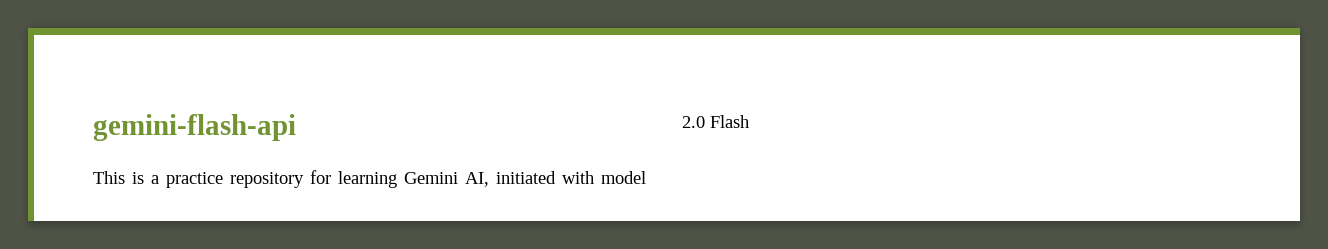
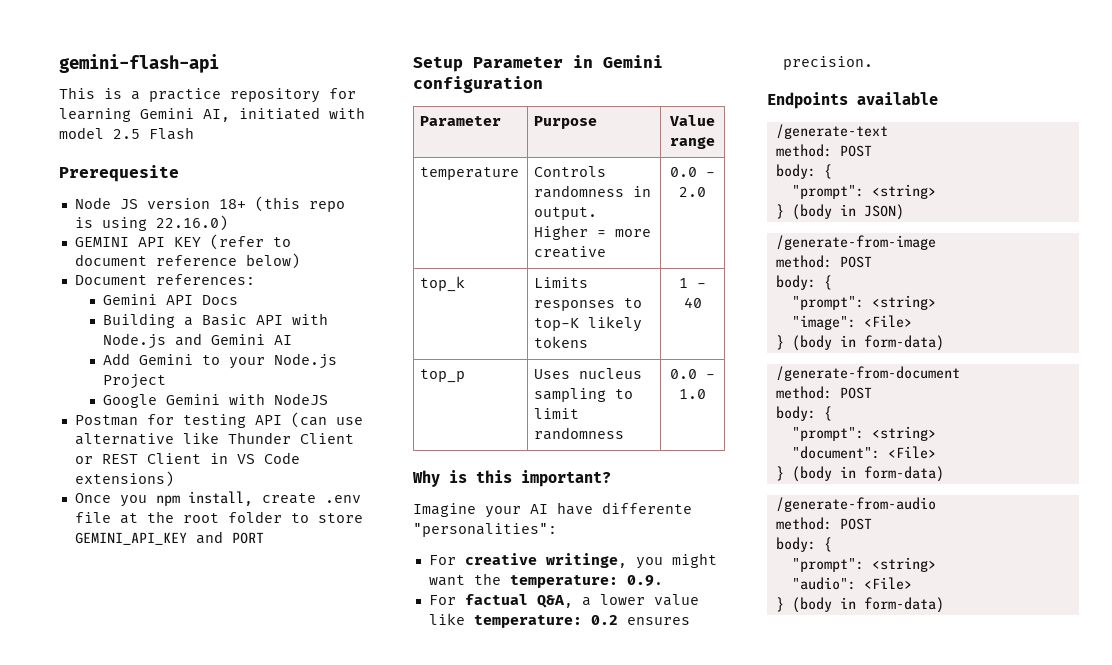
- This is a practice repository for learning Gemini AI, initiated with model 2.0 Flash
+ This is a practice repository for learning Gemini AI, initiated with model 2.5 Flash
+ Prerequesite
+ Node JS version 18+ (this repo is using 22.16.0)
+ GEMINI API KEY (refer to document reference below)
+ Document references:
+ Gemini API Docs
+ Building a Basic API with Node.js and Gemini AI
+ Add Gemini to your Node.js Project
+ Google Gemini with NodeJS
+ Postman for testing API (can use alternative like Thunder Client or REST Client in VS Code extensions)
+ Once you npm install, create .env file at the root folder to store GEMINI_API_KEY and PORT
+ Setup Parameter in Gemini configuration
+ Parameter | Purpose | Value range
+ temperature | Controls randomness in output. Higher = more creative | 0.0 - 2.0
+ top_k | Limits responses to top-K likely tokens | 1 - 40
+ top_p | Uses nucleus sampling to limit randomness | 0.0 - 1.0
+ Why is this important?
+ Imagine your AI have differente "personalities":
+ For creative writinge, you might want the temperature: 0.9.
+ For factual Q&A, a lower value like temperature: 0.2 ensures precision.
+ Endpoints available
+ /generate-text
+ method: POST
+ body: {
+ "prompt": <string>
+ } (body in JSON)
+ /generate-from-image
+ method: POST
+ body: {
+ "prompt": <string>
+ "image": <File>
+ } (body in form-data)
+ /generate-from-document
+ method: POST
+ body: {
+ "prompt": <string>
+ "document": <File>
+ } (body in form-data)
+ /generate-from-audio
+ method: POST
+ body: {
+ "prompt": <string>
+ "audio": <File>
+ } (body in form-data)

